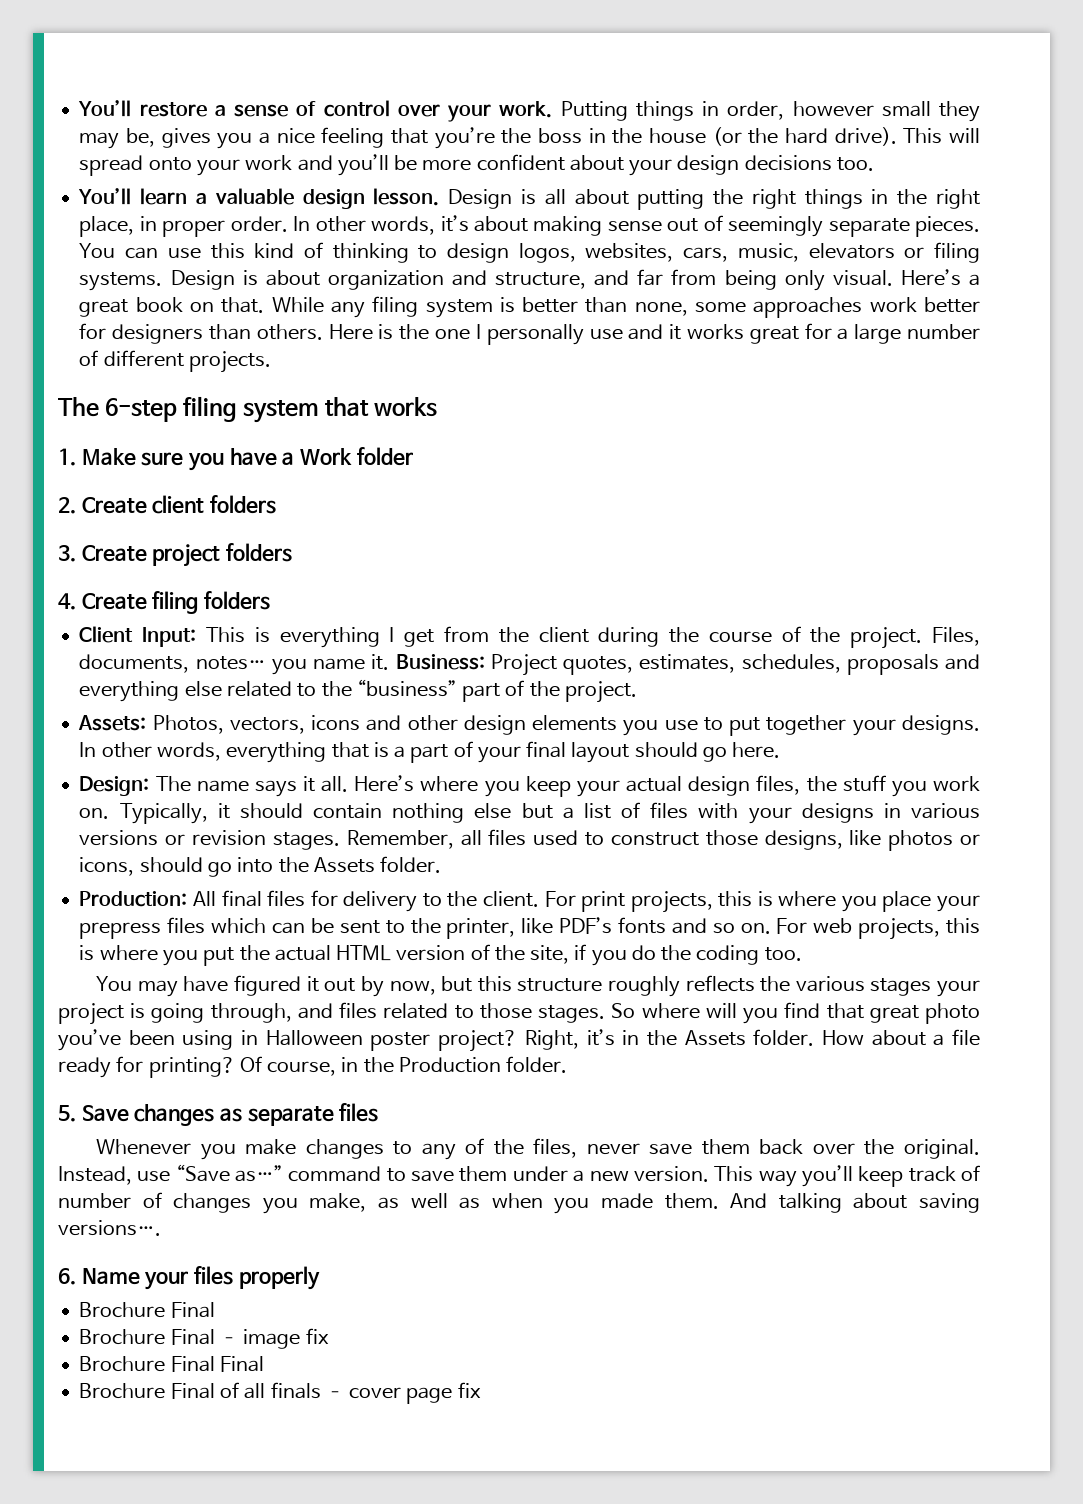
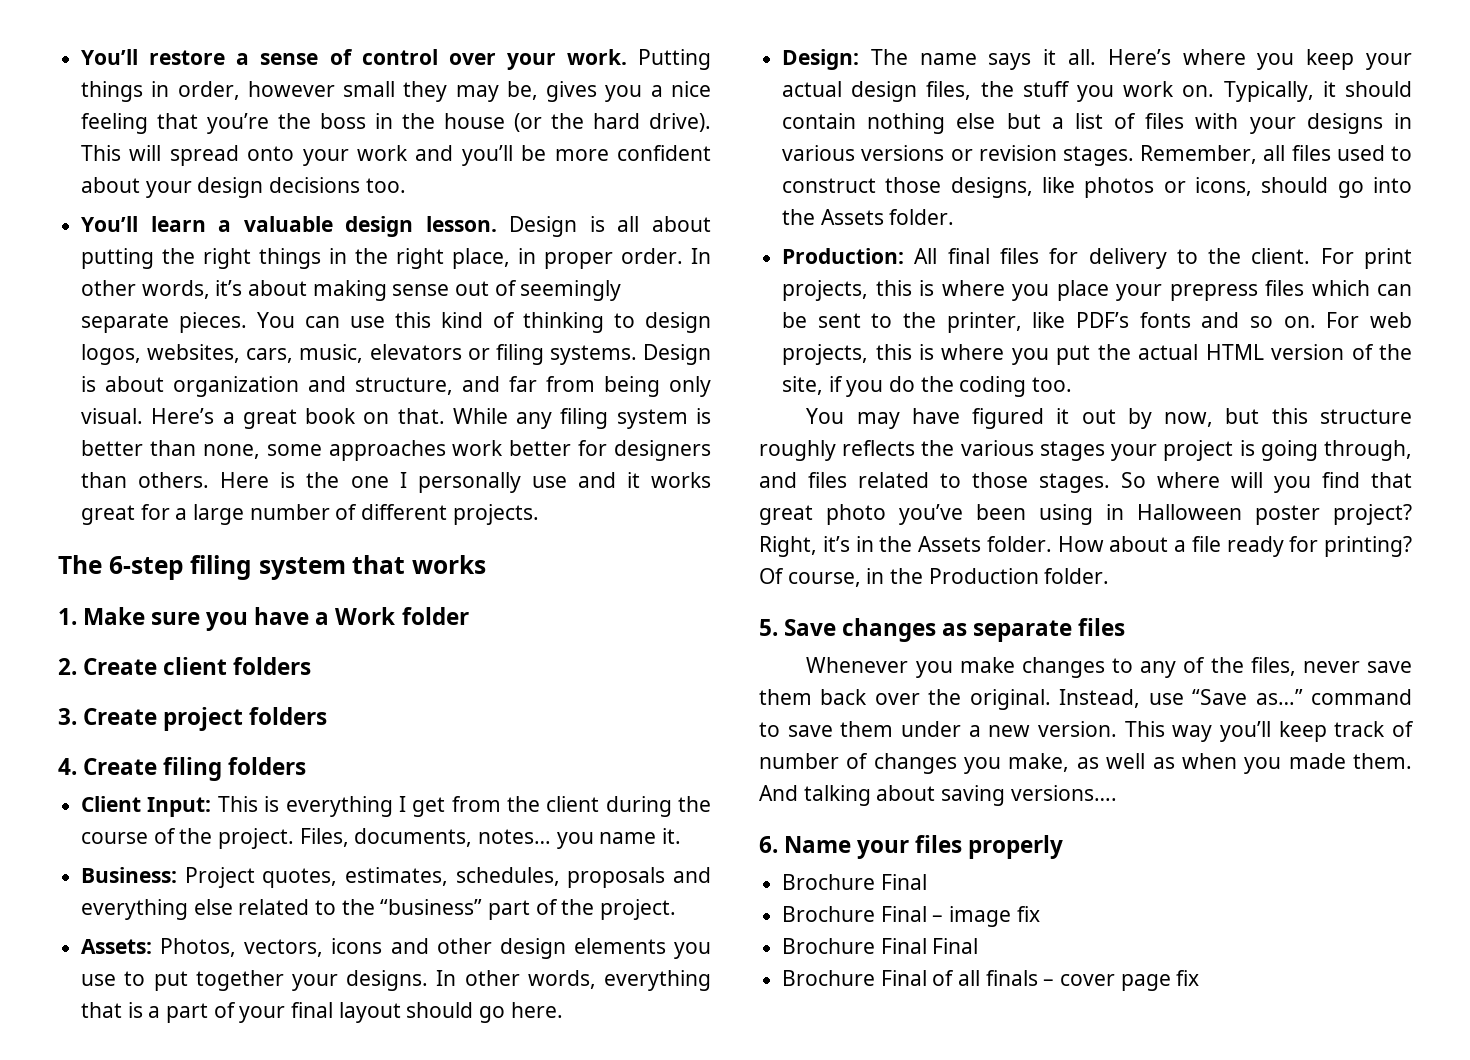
- Files, documents, notes… you name it. Business: Project quotes, estimates, schedules, proposals and everything else related to the “business” part of the project.
+ Files, documents, notes… you name it.
+ Business: Project quotes, estimates, schedules, proposals and everything else related to the “business” part of the project.

